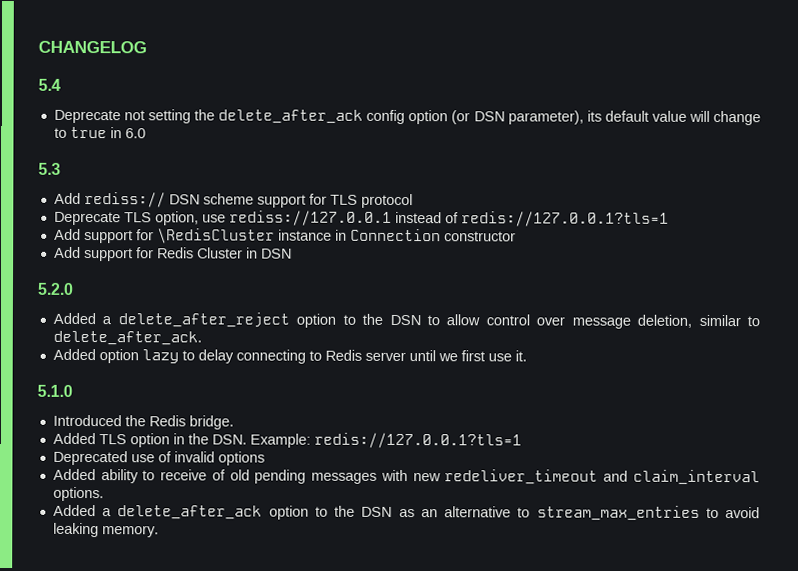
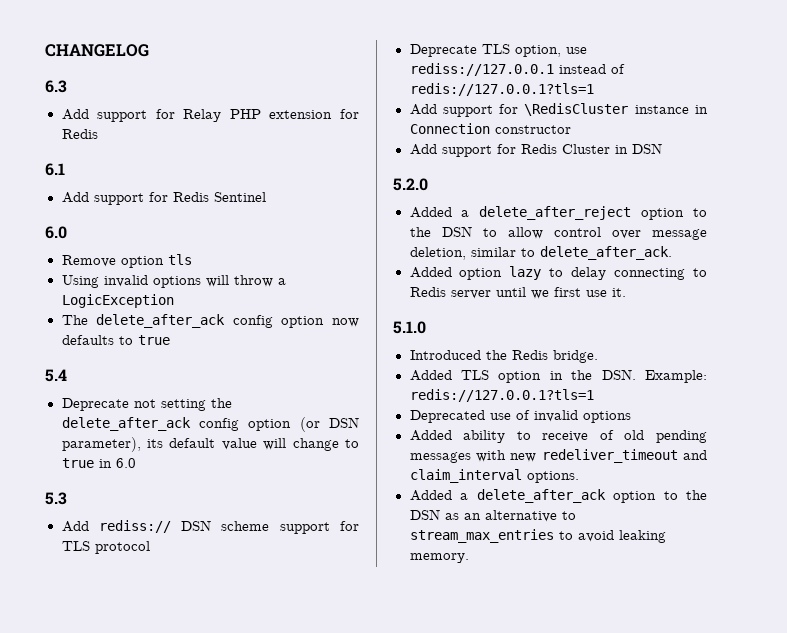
+ 6.3
+ Add support for Relay PHP extension for Redis
+ 6.1
+ Add support for Redis Sentinel
+ 6.0
+ Remove option tls
+ Using invalid options will throw a LogicException
+ The delete_after_ack config option now defaults to true

